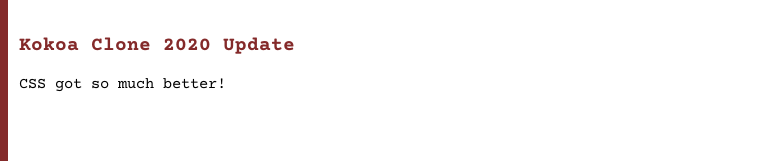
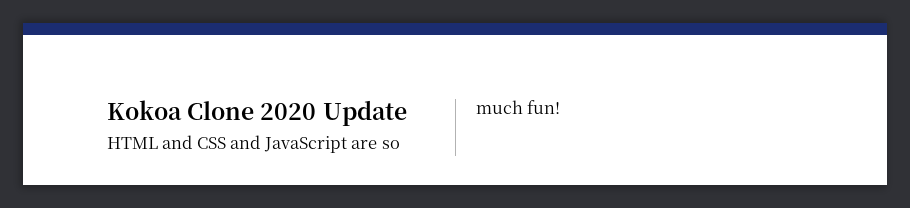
- CSS got so much better!
+ HTML and CSS and JavaScript are so much fun!

